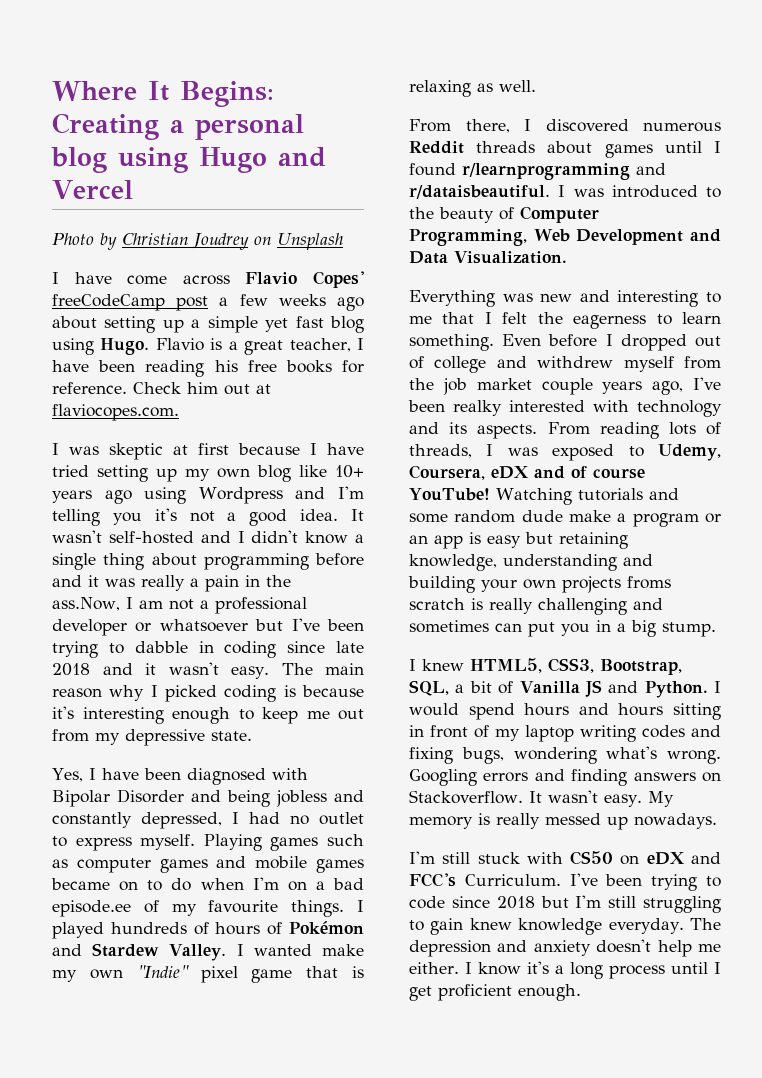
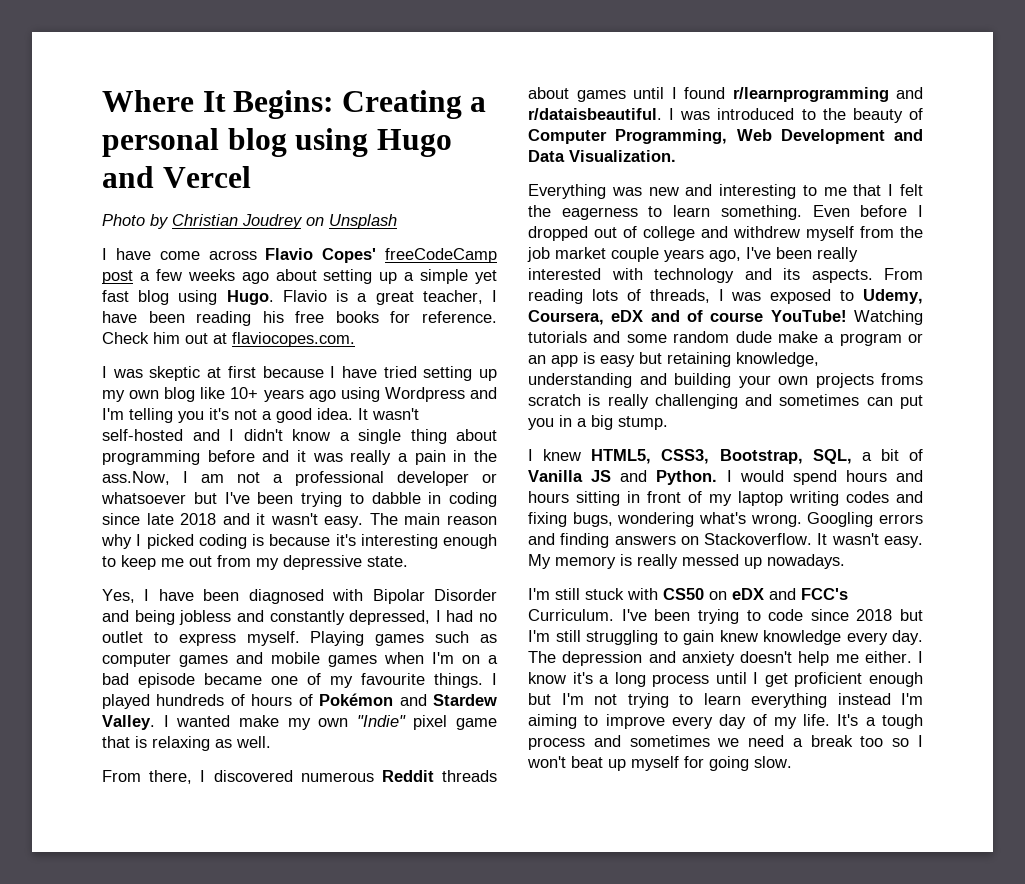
- Playing games such as computer games and mobile games became on to do when I'm on a bad episode.ee of my favourite things.
+ Playing games such as computer games and mobile games when I'm on a bad episode became one of my favourite things.
- Even before I dropped out of college and withdrew myself from the job market couple years ago, I've been realky interested with technology and its aspects.
+ Even before I dropped out of college and withdrew myself from the job market couple years ago, I've been really interested with technology and its aspects.
- I've been trying to code since 2018 but I'm still struggling to gain knew knowledge everyday.
+ I've been trying to code since 2018 but I'm still struggling to gain knew knowledge every day.
- I know it's a long process until I get proficient enough.
+ I know it's a long process until I get proficient enough but I'm not trying to learn everything instead I'm aiming to improve every day of my life. It's a tough process and sometimes we need a break too so I won't beat up myself for going slow.

